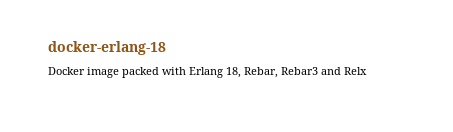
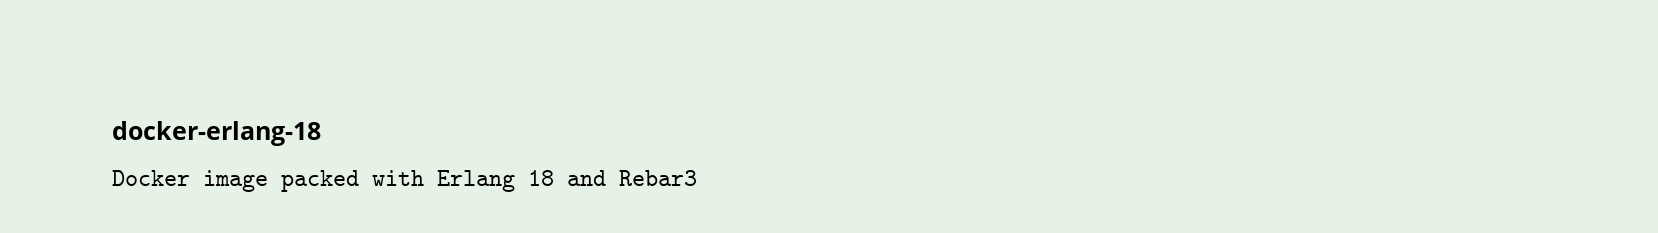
- Docker image packed with Erlang 18, Rebar, Rebar3 and Relx
+ Docker image packed with Erlang 18 and Rebar3

